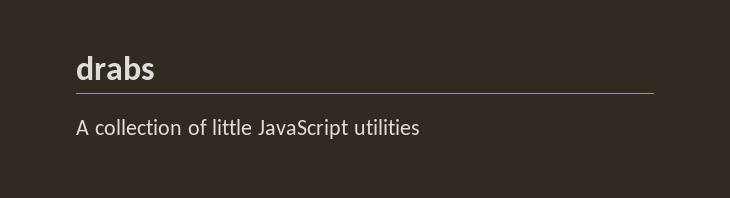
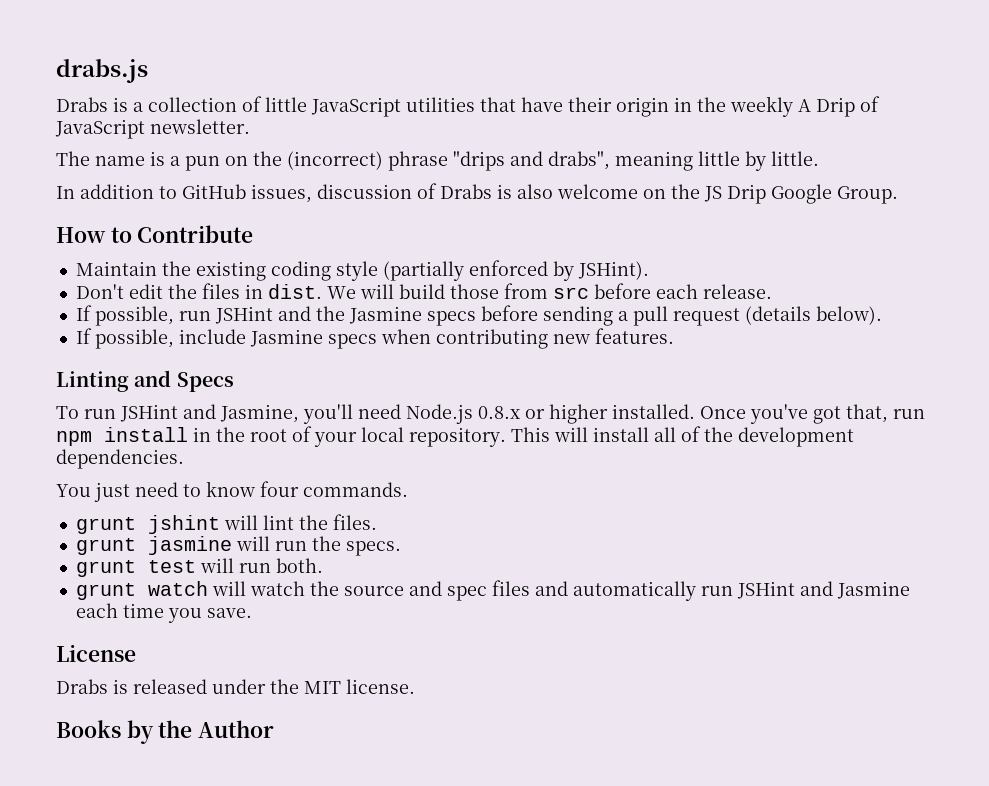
- drabs
- A collection of little JavaScript utilities
+ drabs.js
+ Drabs is a collection of little JavaScript utilities that have their origin in the weekly A Drip of JavaScript newsletter.
+ The name is a pun on the (incorrect) phrase "drips and drabs", meaning little by little.
+ In addition to GitHub issues, discussion of Drabs is also welcome on the JS Drip Google Group.
+ How to Contribute
+ Maintain the existing coding style (partially enforced by JSHint).
+ Don't edit the files in dist. We will build those from src before each release.
+ If possible, run JSHint and the Jasmine specs before sending a pull request (details below).
+ If possible, include Jasmine specs when contributing new features.
+ Linting and Specs
+ To run JSHint and Jasmine, you'll need Node.js 0.8.x or higher installed. Once you've got that, run npm install in the root of your local repository. This will install all of the development dependencies.
+ You just need to know four commands.
+ grunt jshint will lint the files.
+ grunt jasmine will run the specs.
+ grunt test will run both.
+ grunt watch will watch the source and spec files and automatically run JSHint and Jasmine each time you save.
+ License
+ Drabs is released under the MIT license.
+ Books by the Author

